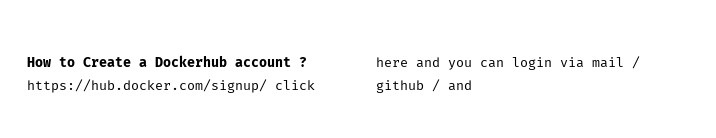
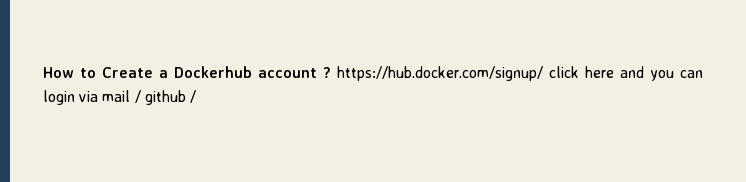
- How to Create a Dockerhub account ? https://hub.docker.com/signup/ click here and you can login via mail / github / and
+ How to Create a Dockerhub account ? https://hub.docker.com/signup/ click here and you can login via mail / github /

